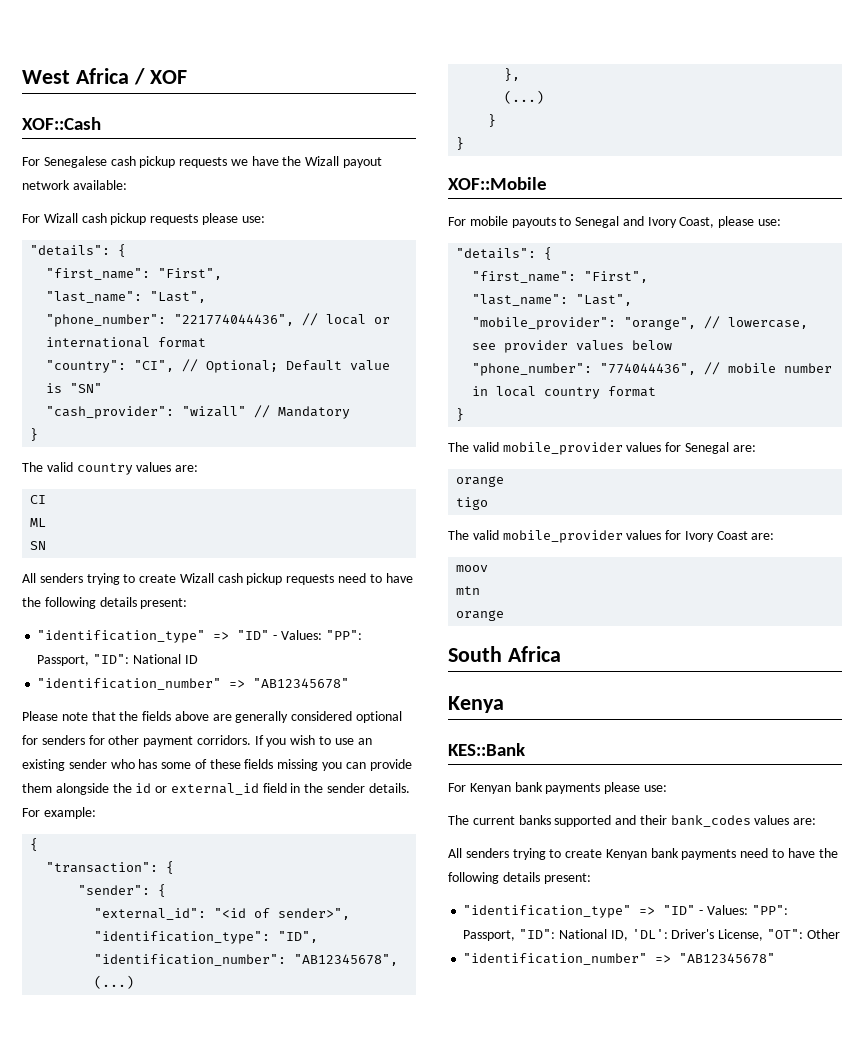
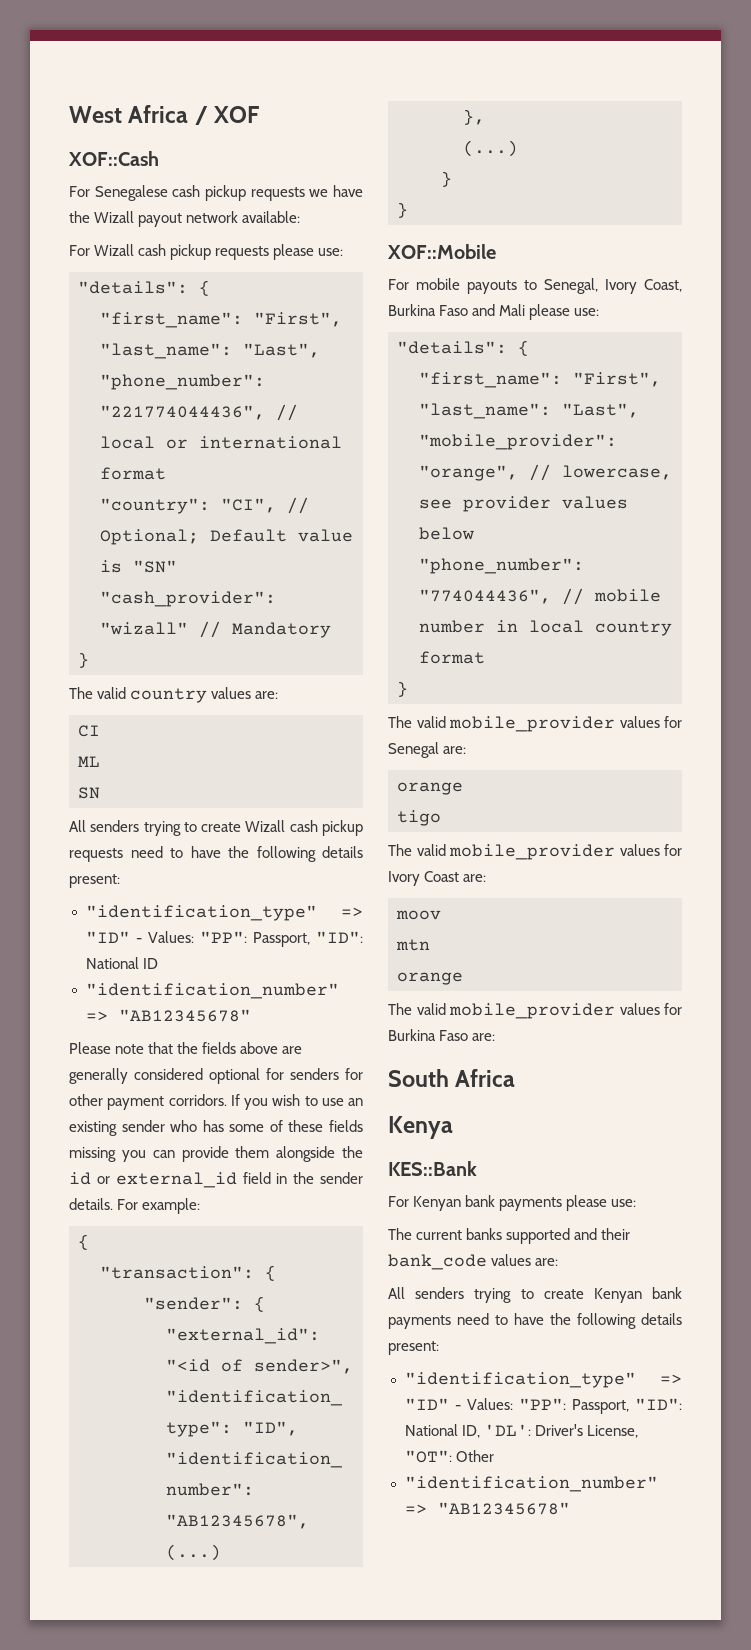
- For mobile payouts to Senegal and Ivory Coast, please use:
+ For mobile payouts to Senegal, Ivory Coast, Burkina Faso and Mali please use:
+ The valid mobile_provider values for Burkina Faso are:
- The current banks supported and their bank_codes values are:
+ The current banks supported and their bank_code values are:

